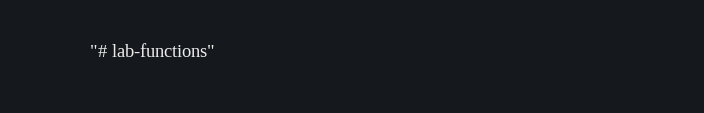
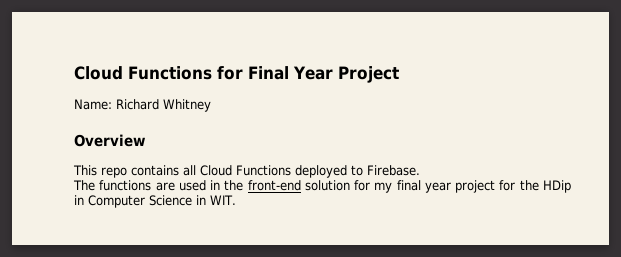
- "# lab-functions"
+ Cloud Functions for Final Year Project
+ Name: Richard Whitney
+ Overview
+ This repo contains all Cloud Functions deployed to Firebase.
+ The functions are used in the front-end solution for my final year project for the HDip in Computer Science in WIT.

